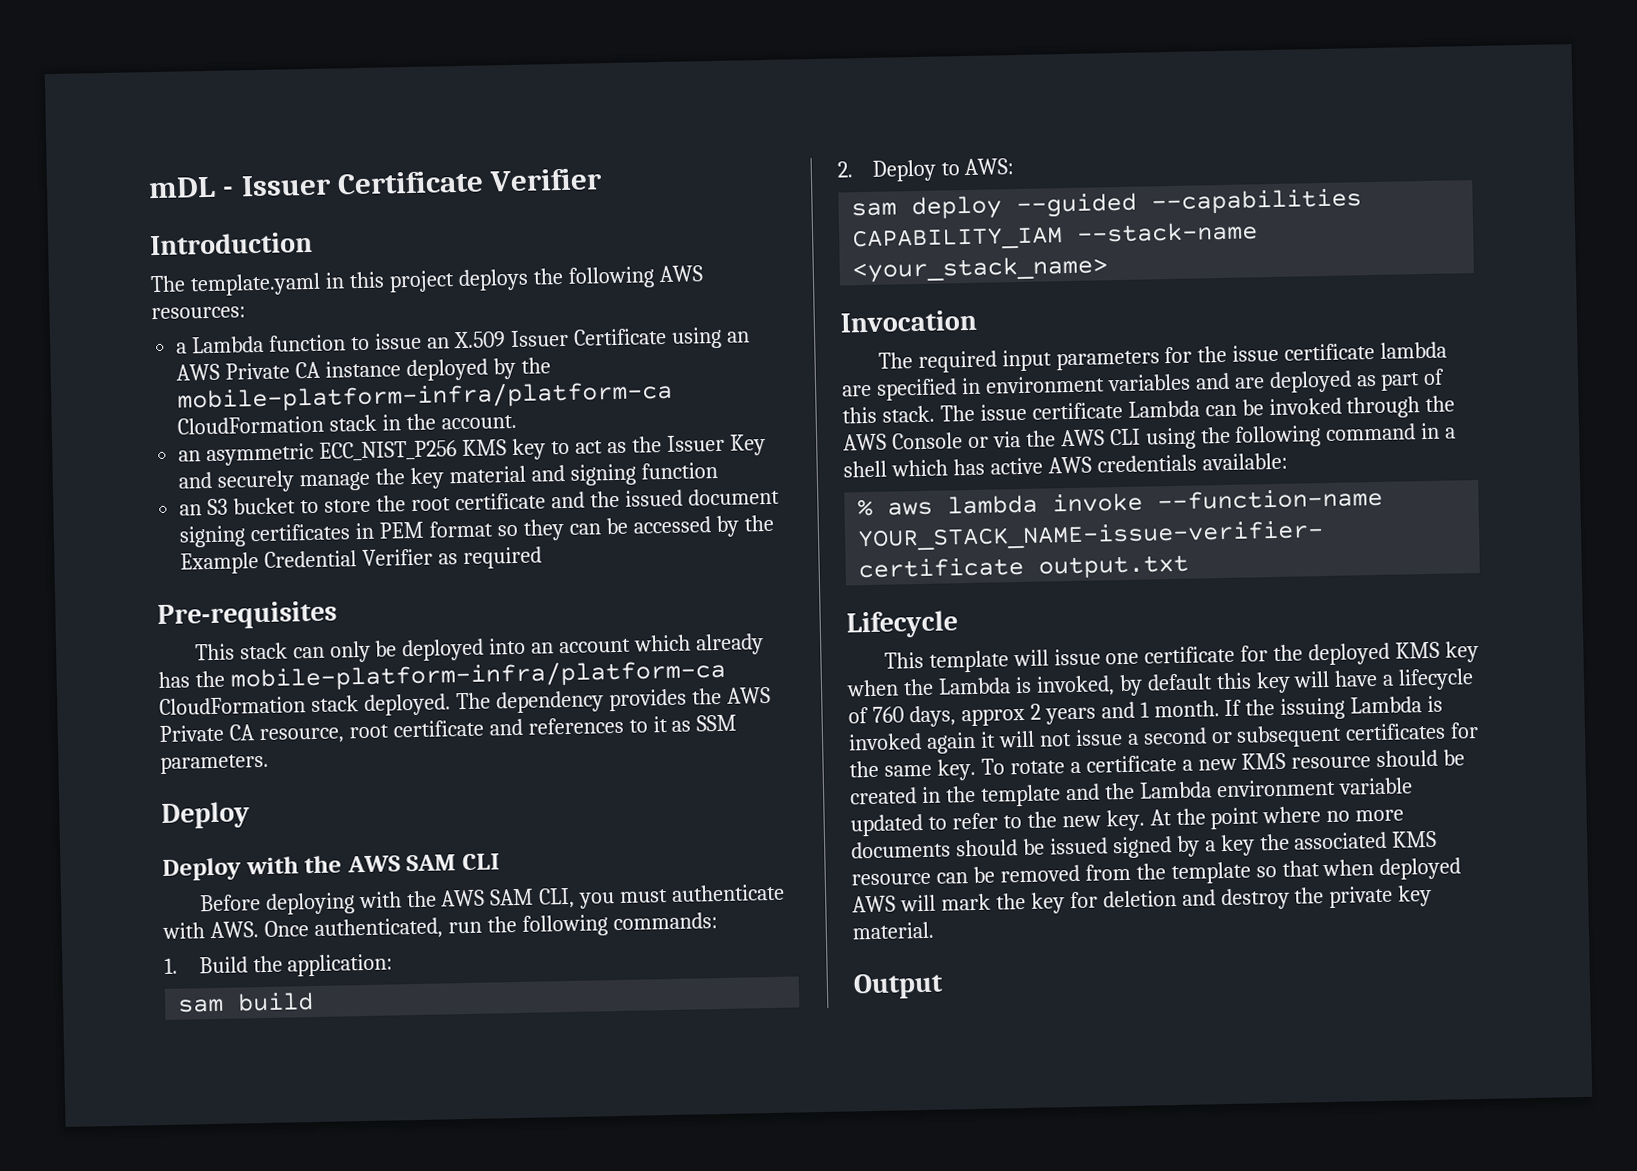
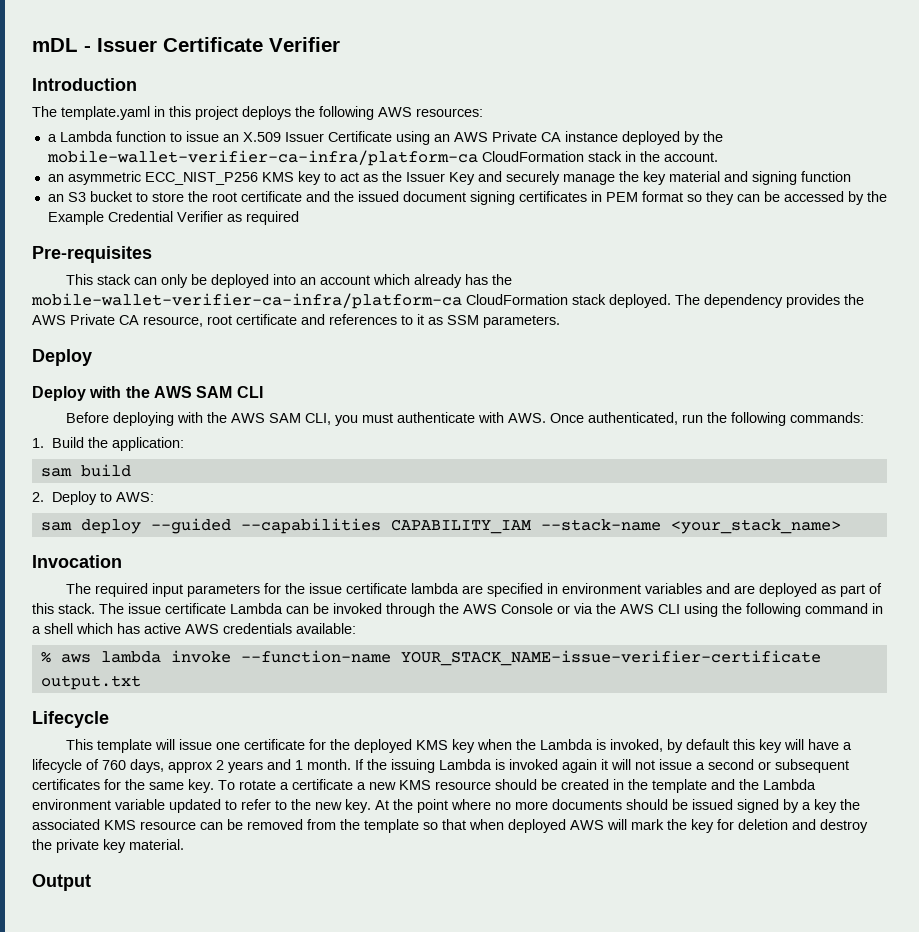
- a Lambda function to issue an X.509 Issuer Certificate using an AWS Private CA instance deployed by the mobile-platform-infra/platform-ca CloudFormation stack in the account.
+ a Lambda function to issue an X.509 Issuer Certificate using an AWS Private CA instance deployed by the mobile-wallet-verifier-ca-infra/platform-ca CloudFormation stack in the account.
- This stack can only be deployed into an account which already has the mobile-platform-infra/platform-ca CloudFormation stack deployed.
+ This stack can only be deployed into an account which already has the mobile-wallet-verifier-ca-infra/platform-ca CloudFormation stack deployed.

